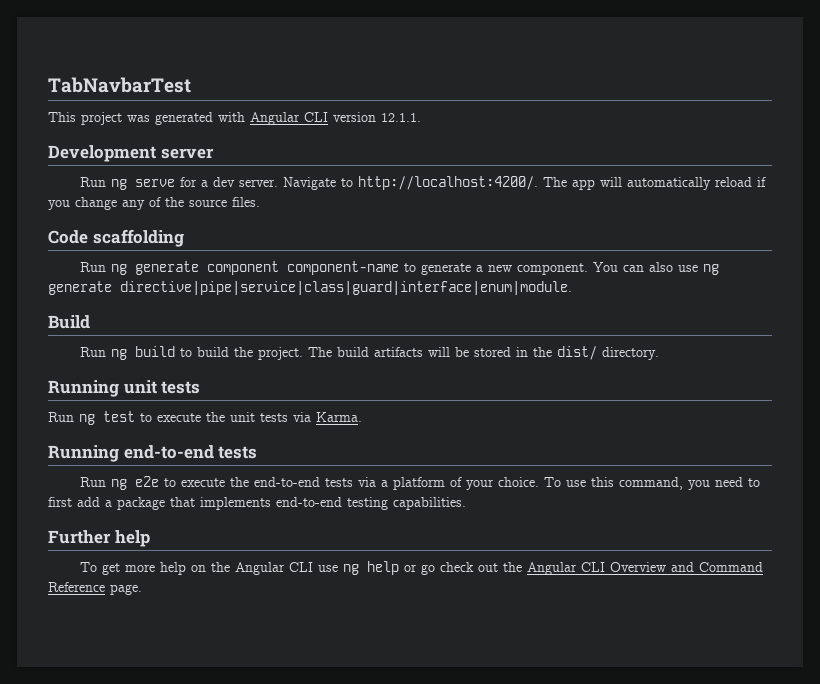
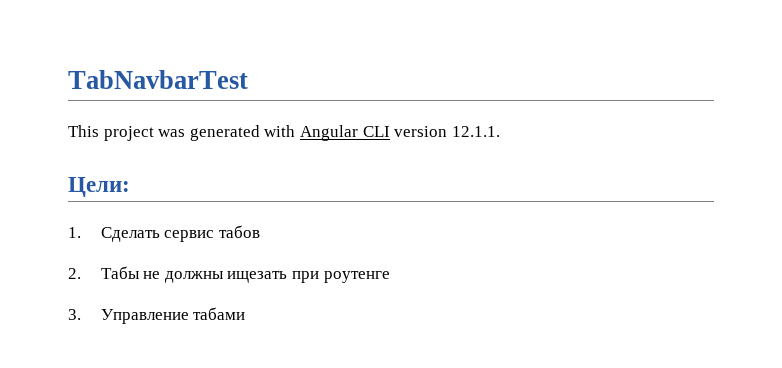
- Development server
- Run ng serve for a dev server. Navigate to http://localhost:4200/. The app will automatically reload if you change any of the source files.
- Code scaffolding
- Run ng generate component component-name to generate a new component. You can also use ng generate directive|pipe|service|class|guard|interface|enum|module.
- Build
- Run ng build to build the project. The build artifacts will be stored in the dist/ directory.
- Running unit tests
- Run ng test to execute the unit tests via Karma.
- Running end-to-end tests
- Run ng e2e to execute the end-to-end tests via a platform of your choice. To use this command, you need to first add a package that implements end-to-end testing capabilities.
- Further help
- To get more help on the Angular CLI use ng help or go check out the Angular CLI Overview and Command Reference page.
+ Цели:
+ 1. Сделать сервис табов
+ 2. Табы не должны ищезать при роутенге
+ 3. Управление табами

